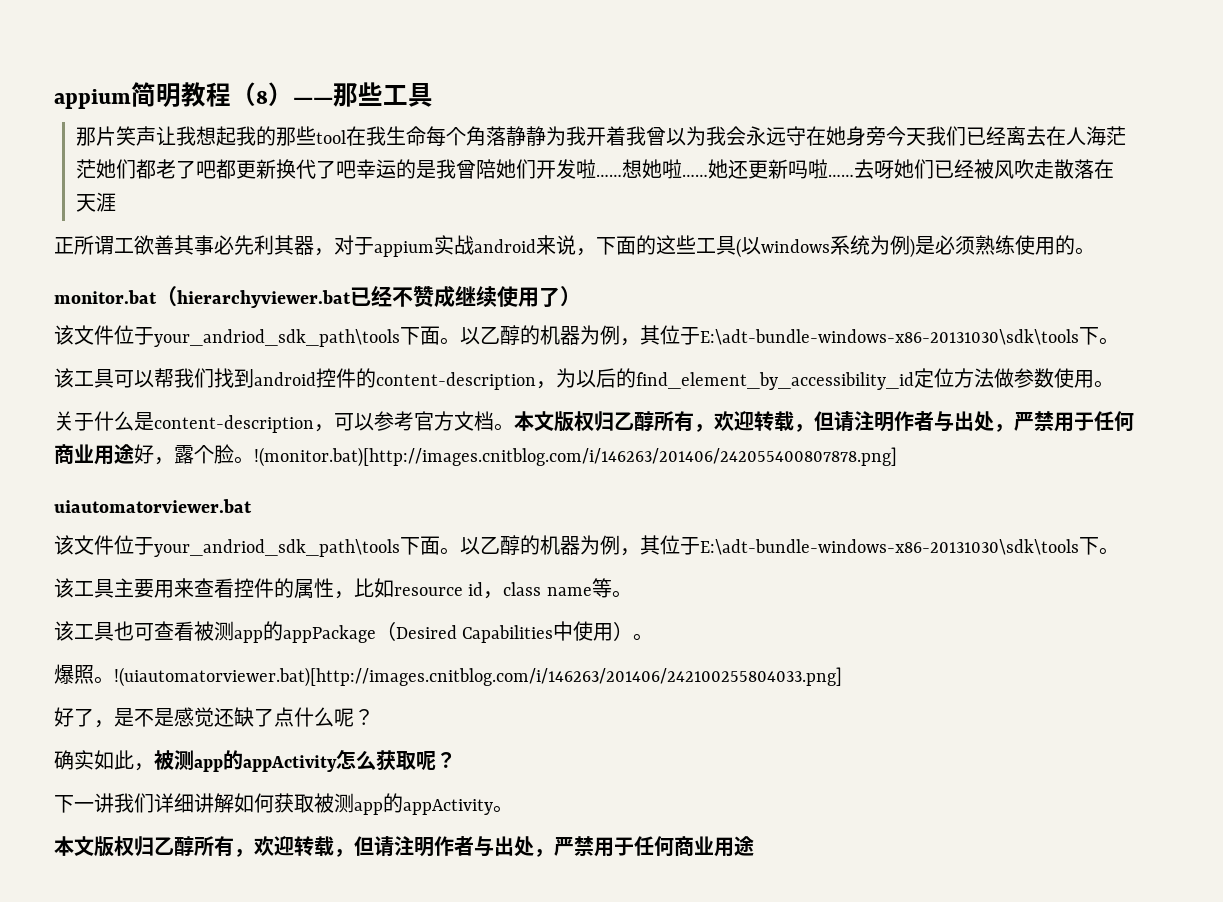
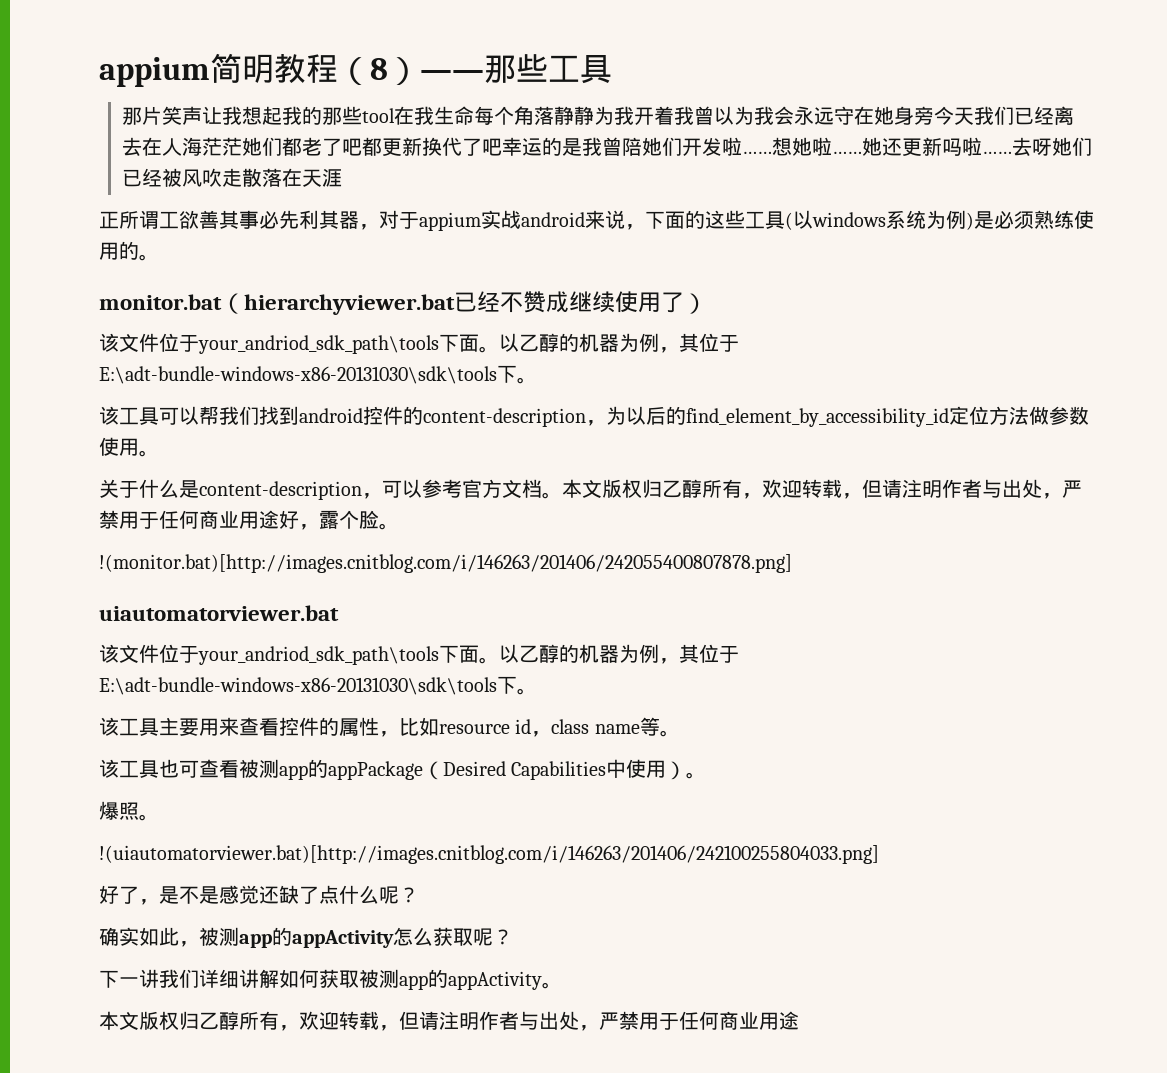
- 本文版权归乙醇所有，欢迎转载，但请注明作者与出处，严禁用于任何商业用途好，露个脸。!(monitor.bat)[http://images.cnitblog.com/i/146263/201406/242055400807878.png]
+ 本文版权归乙醇所有，欢迎转载，但请注明作者与出处，严禁用于任何商业用途好，露个脸。
+ !(monitor.bat)[http://images.cnitblog.com/i/146263/201406/242055400807878.png]
- 爆照。!(uiautomatorviewer.bat)[http://images.cnitblog.com/i/146263/201406/242100255804033.png]
+ 爆照。
+ !(uiautomatorviewer.bat)[http://images.cnitblog.com/i/146263/201406/242100255804033.png]

